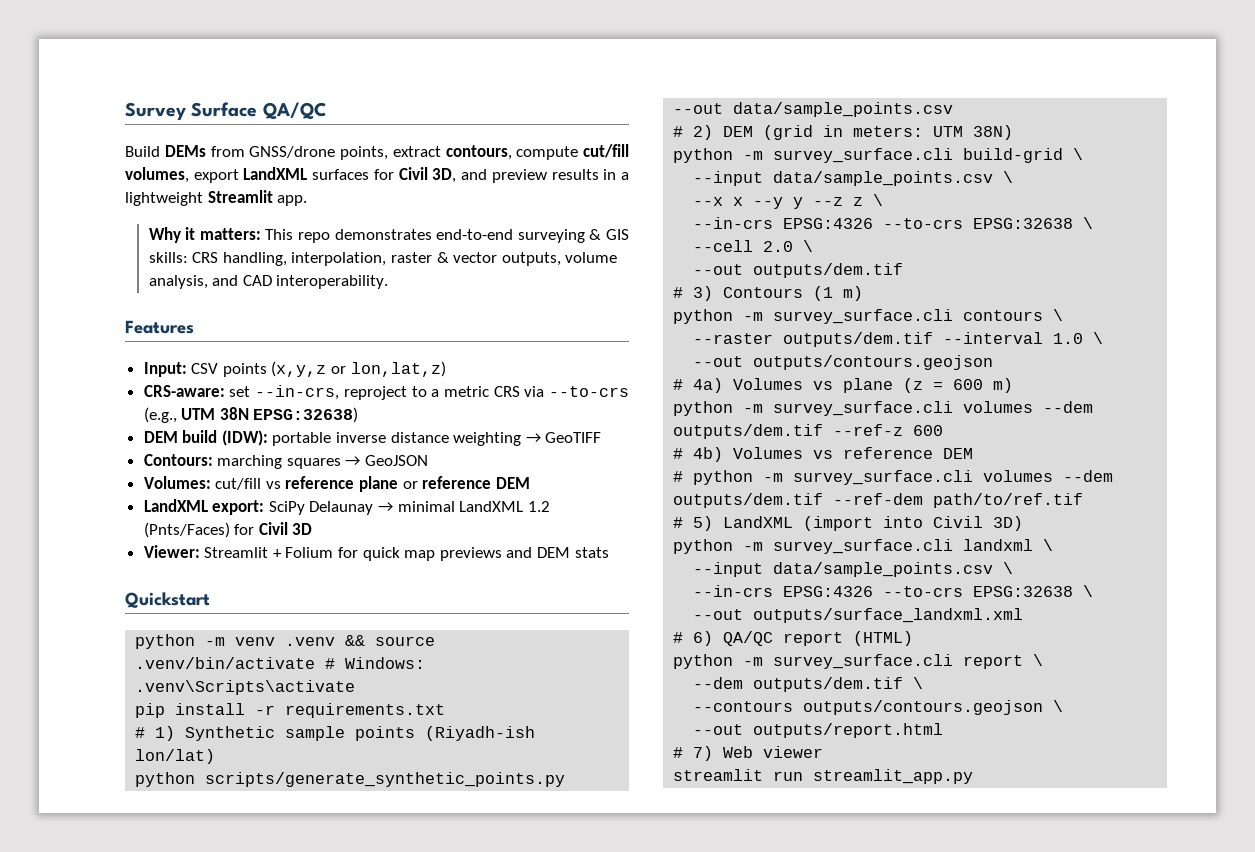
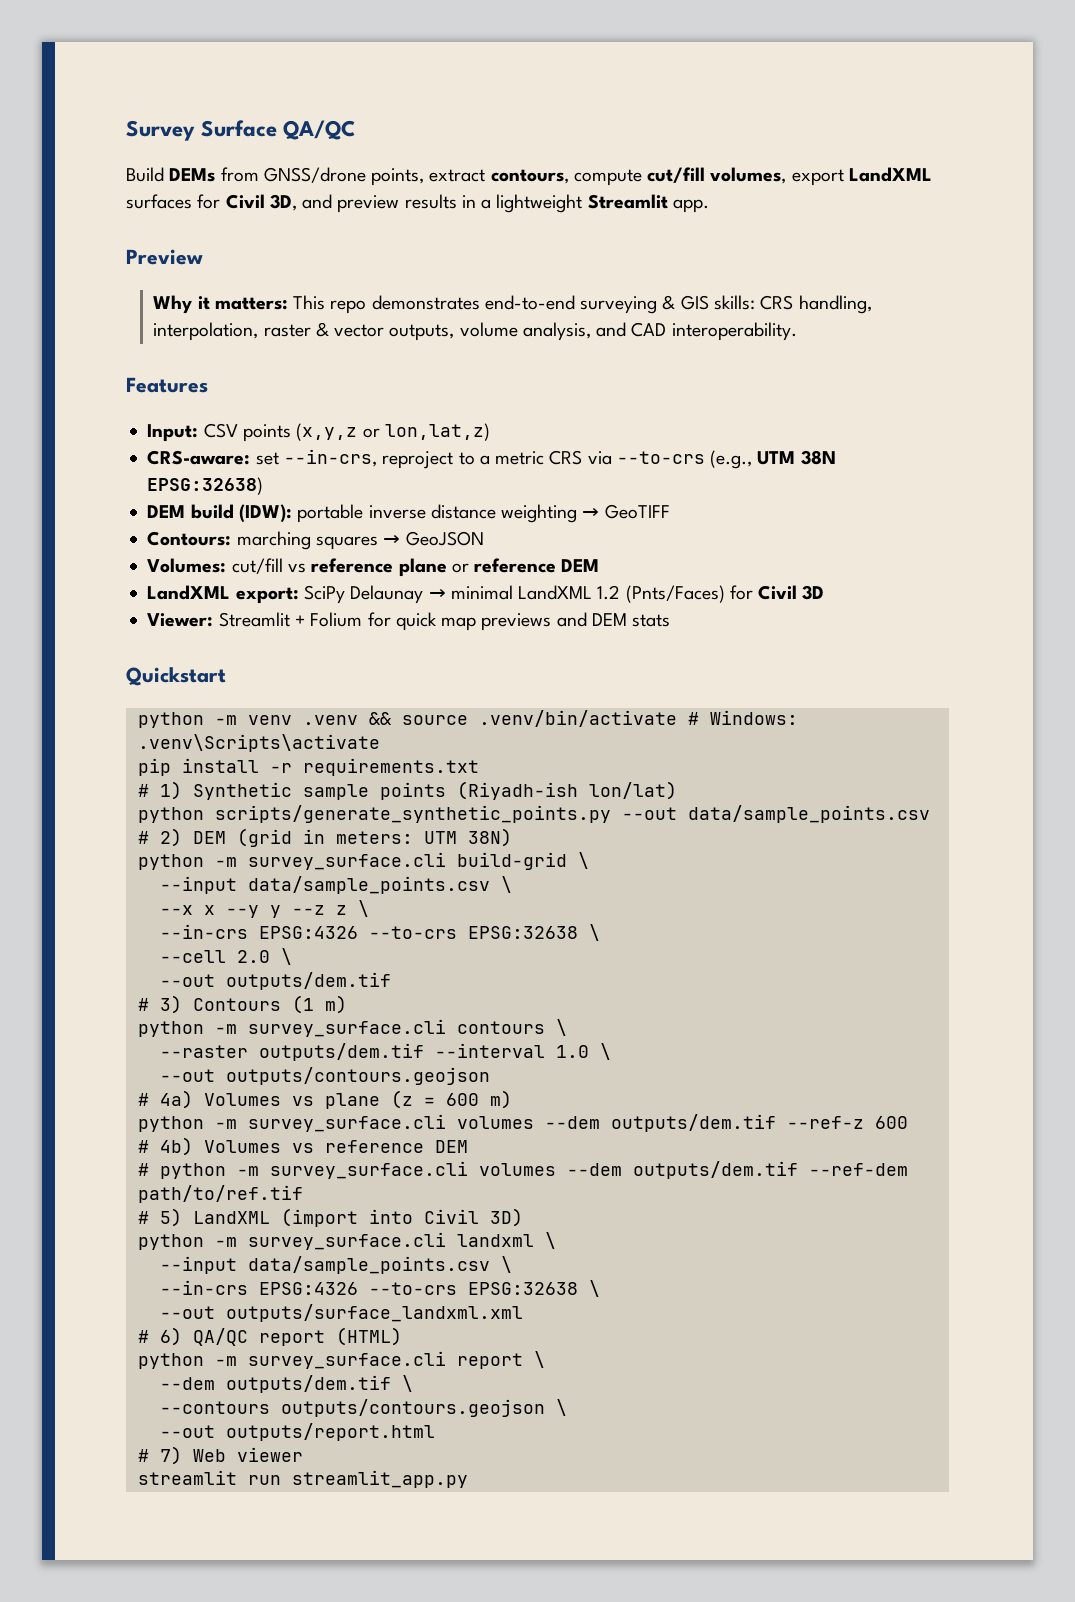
+ Preview

